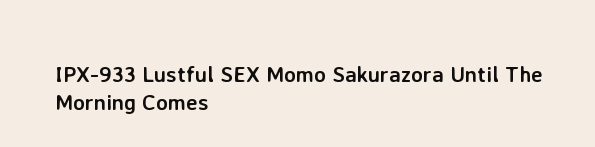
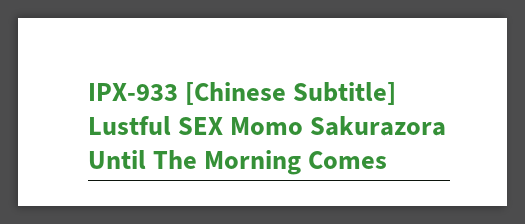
- IPX-933 Lustful SEX Momo Sakurazora Until The Morning Comes
+ IPX-933 [Chinese Subtitle] Lustful SEX Momo Sakurazora Until The Morning Comes

